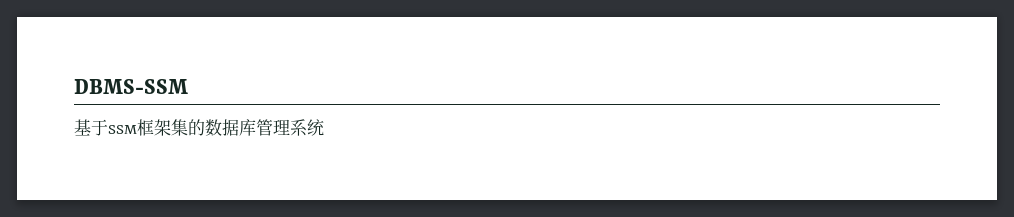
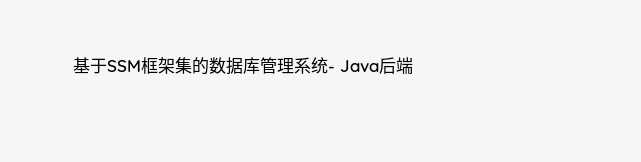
- DBMS-SSM
- 基于SSM框架集的数据库管理系统
+ 基于SSM框架集的数据库管理系统- Java后端

